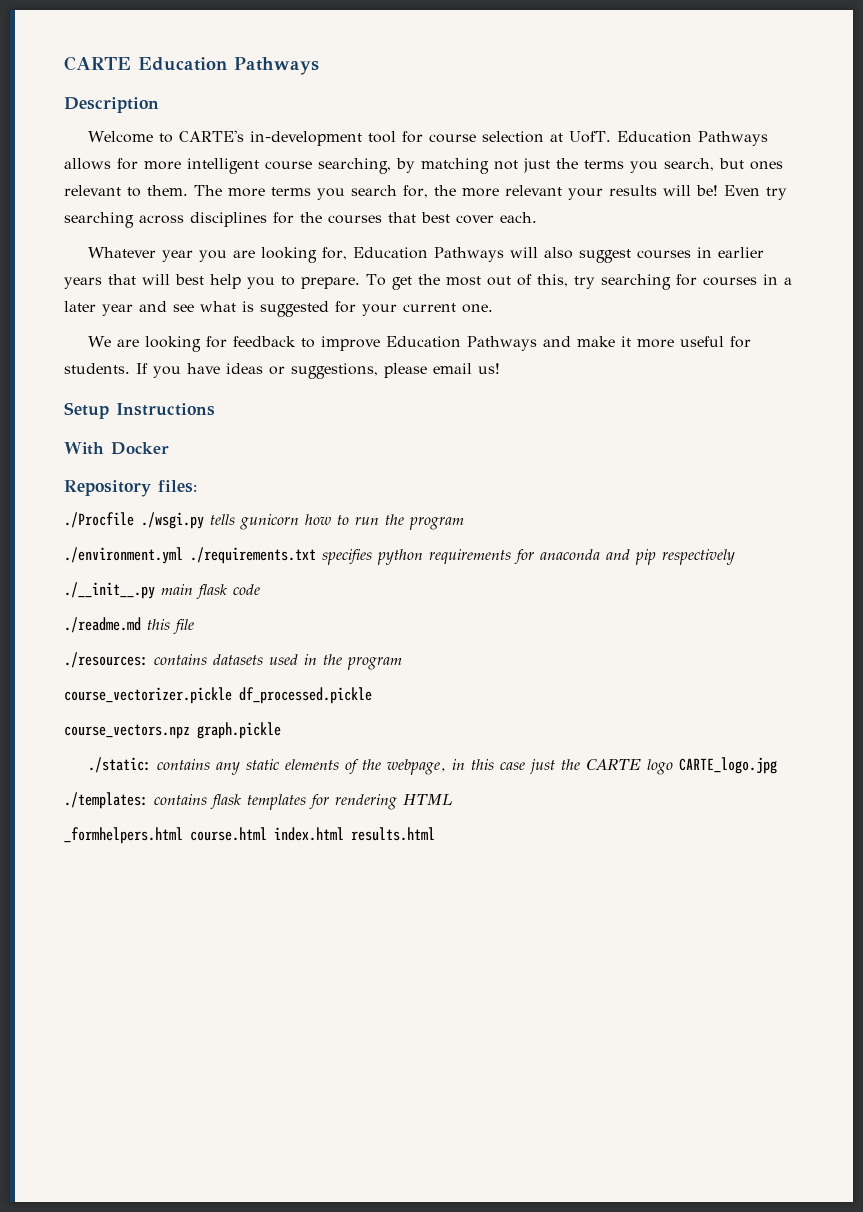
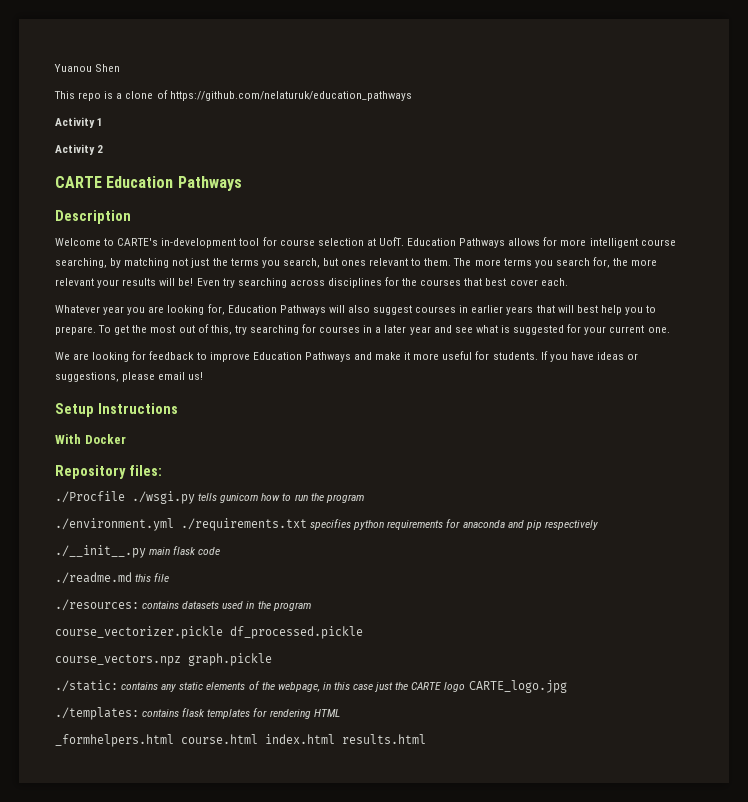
+ Yuanou Shen
+ This repo is a clone of https://github.com/nelaturuk/education_pathways
+ Activity 1
+ Activity 2

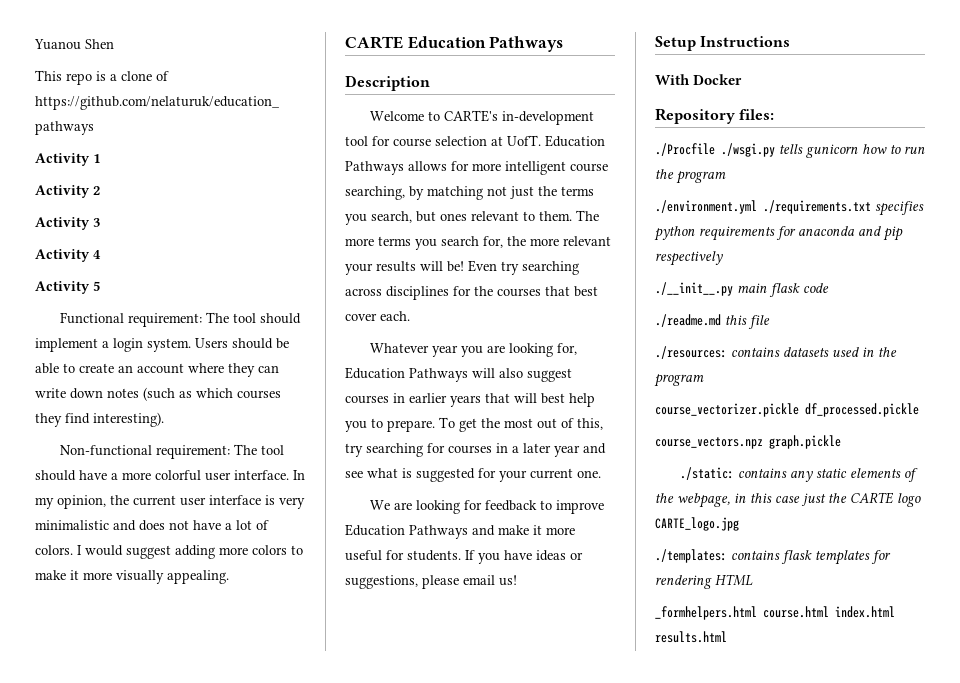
+ Activity 3
+ Activity 4
+ Activity 5
+ Functional requirement: The tool should implement a login system. Users should be able to create an account where they can write down notes (such as which courses they find interesting).
+ Non-functional requirement: The tool should have a more colorful user interface. In my opinion, the current user interface is very minimalistic and does not have a lot of colors. I would suggest adding more colors to make it more visually appealing.

